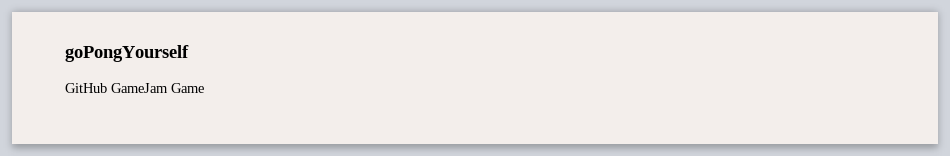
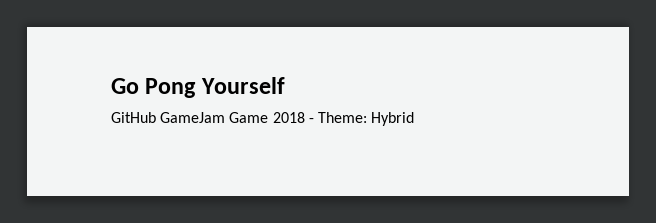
- goPongYourself
+ Go Pong Yourself
- GitHub GameJam Game
+ GitHub GameJam Game 2018 - Theme: Hybrid

